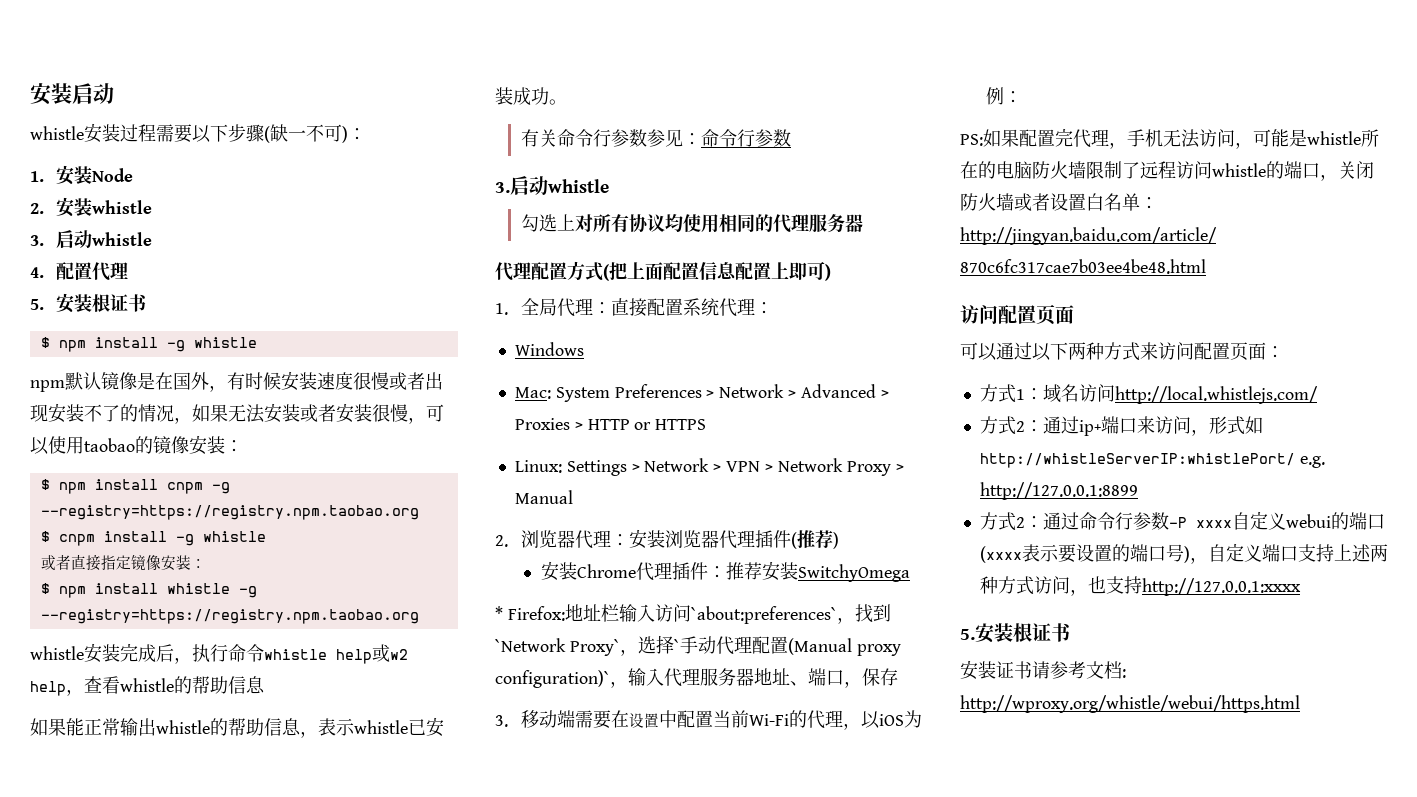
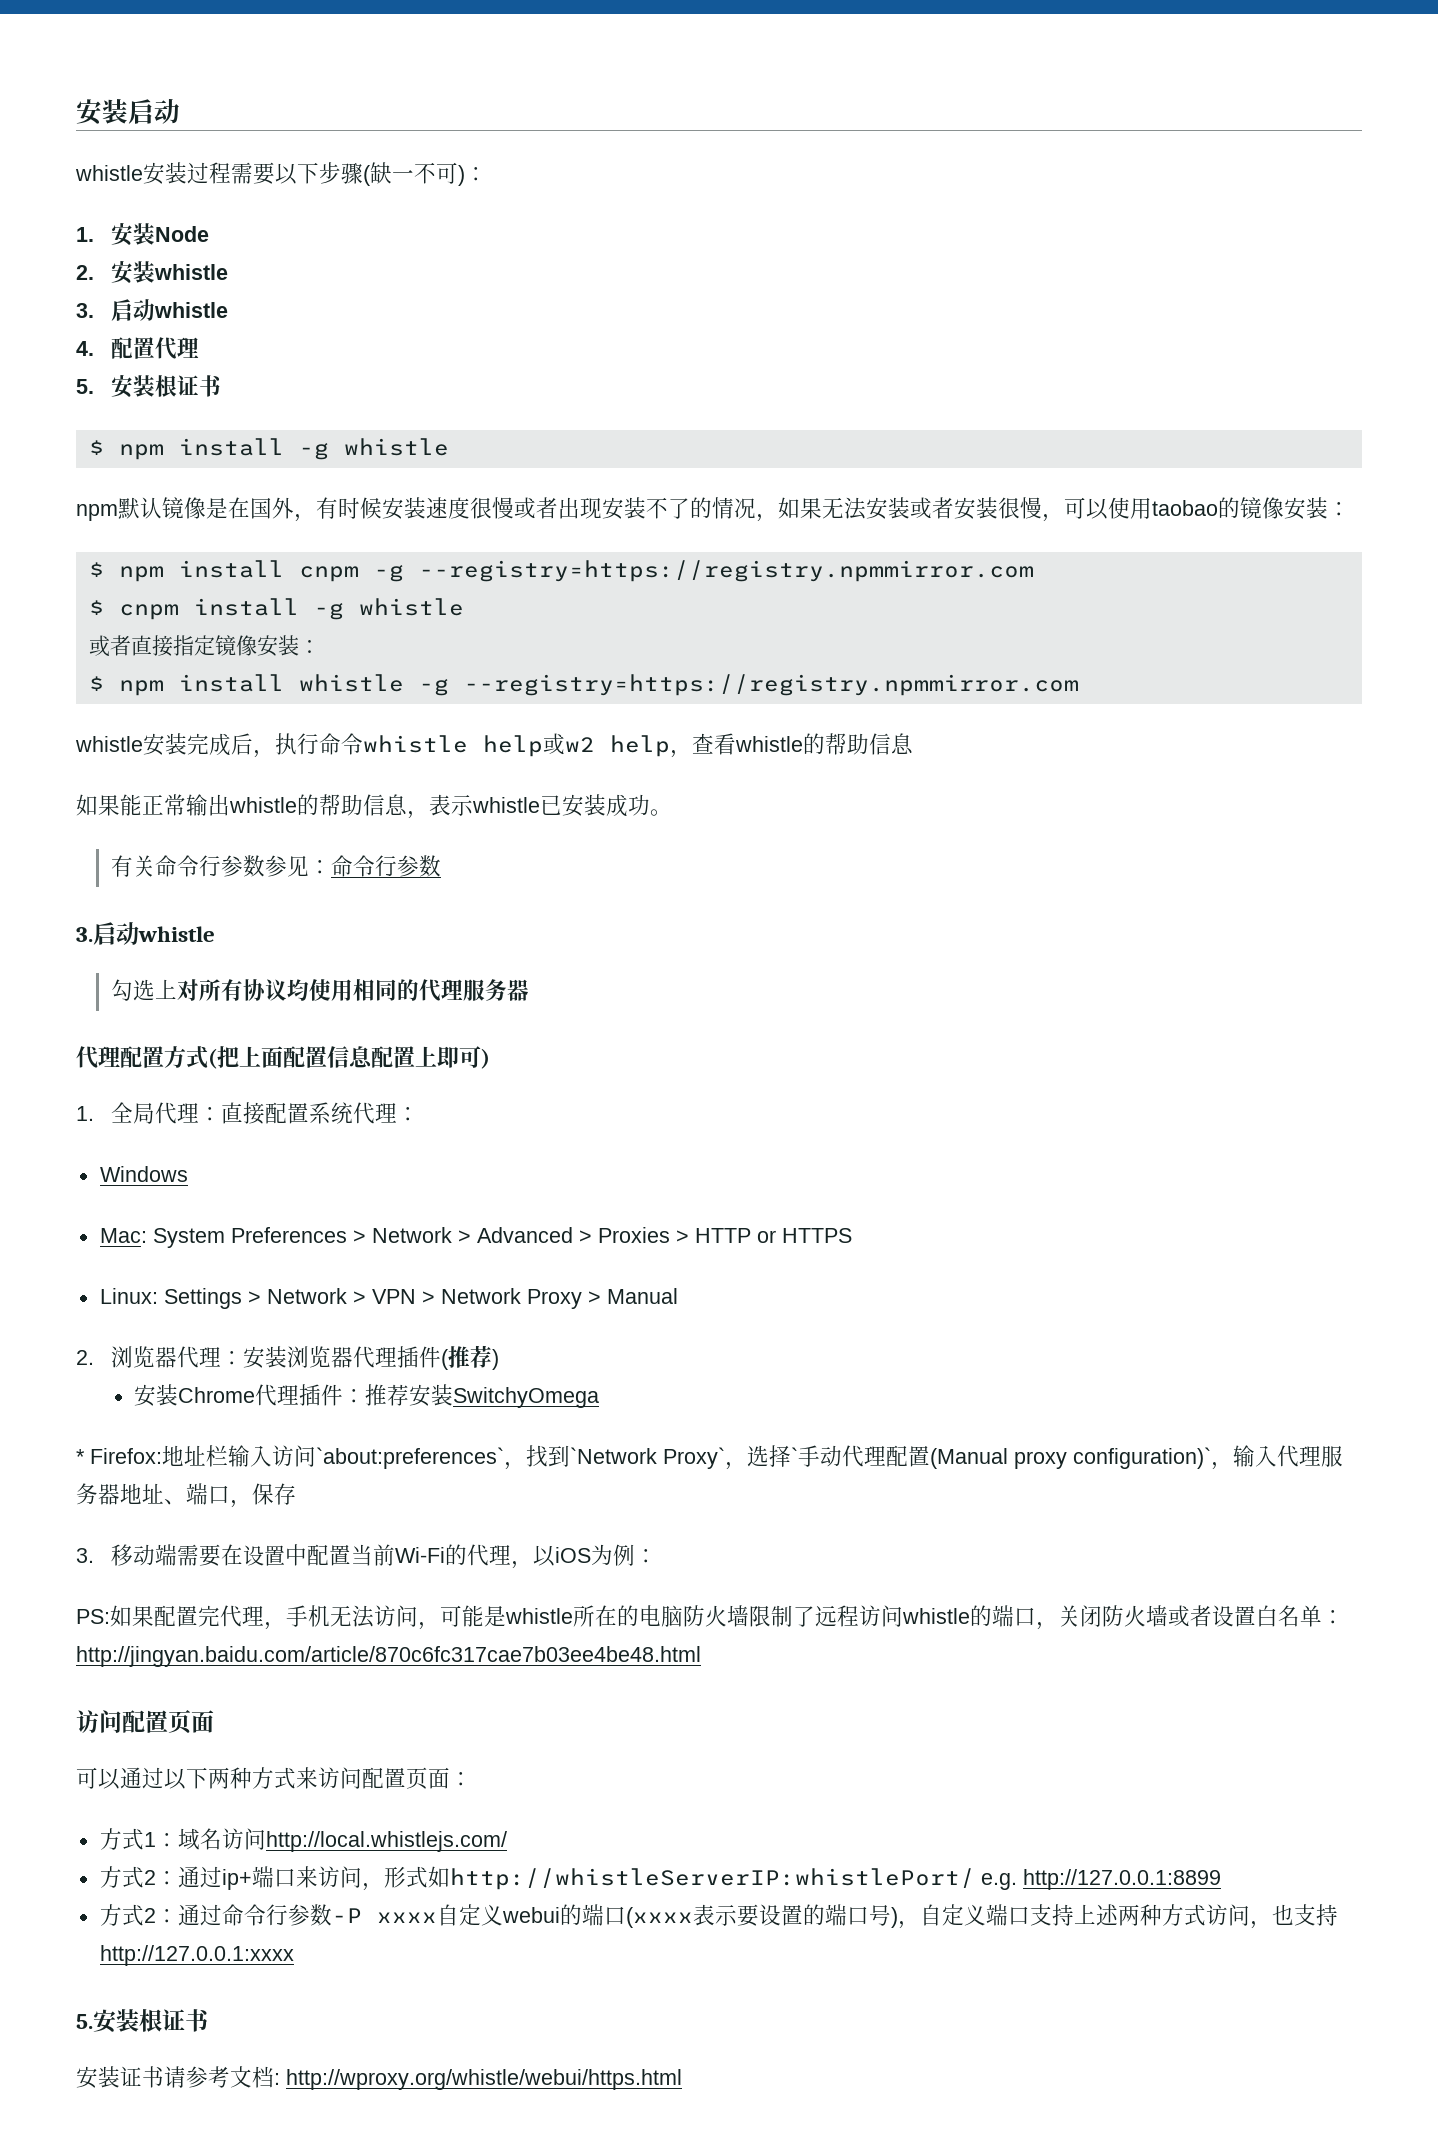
- $ npm install cnpm -g --registry=https://registry.npm.taobao.org
+ $ npm install cnpm -g --registry=https://registry.npmmirror.com
- $ npm install whistle -g --registry=https://registry.npm.taobao.org
+ $ npm install whistle -g --registry=https://registry.npmmirror.com

